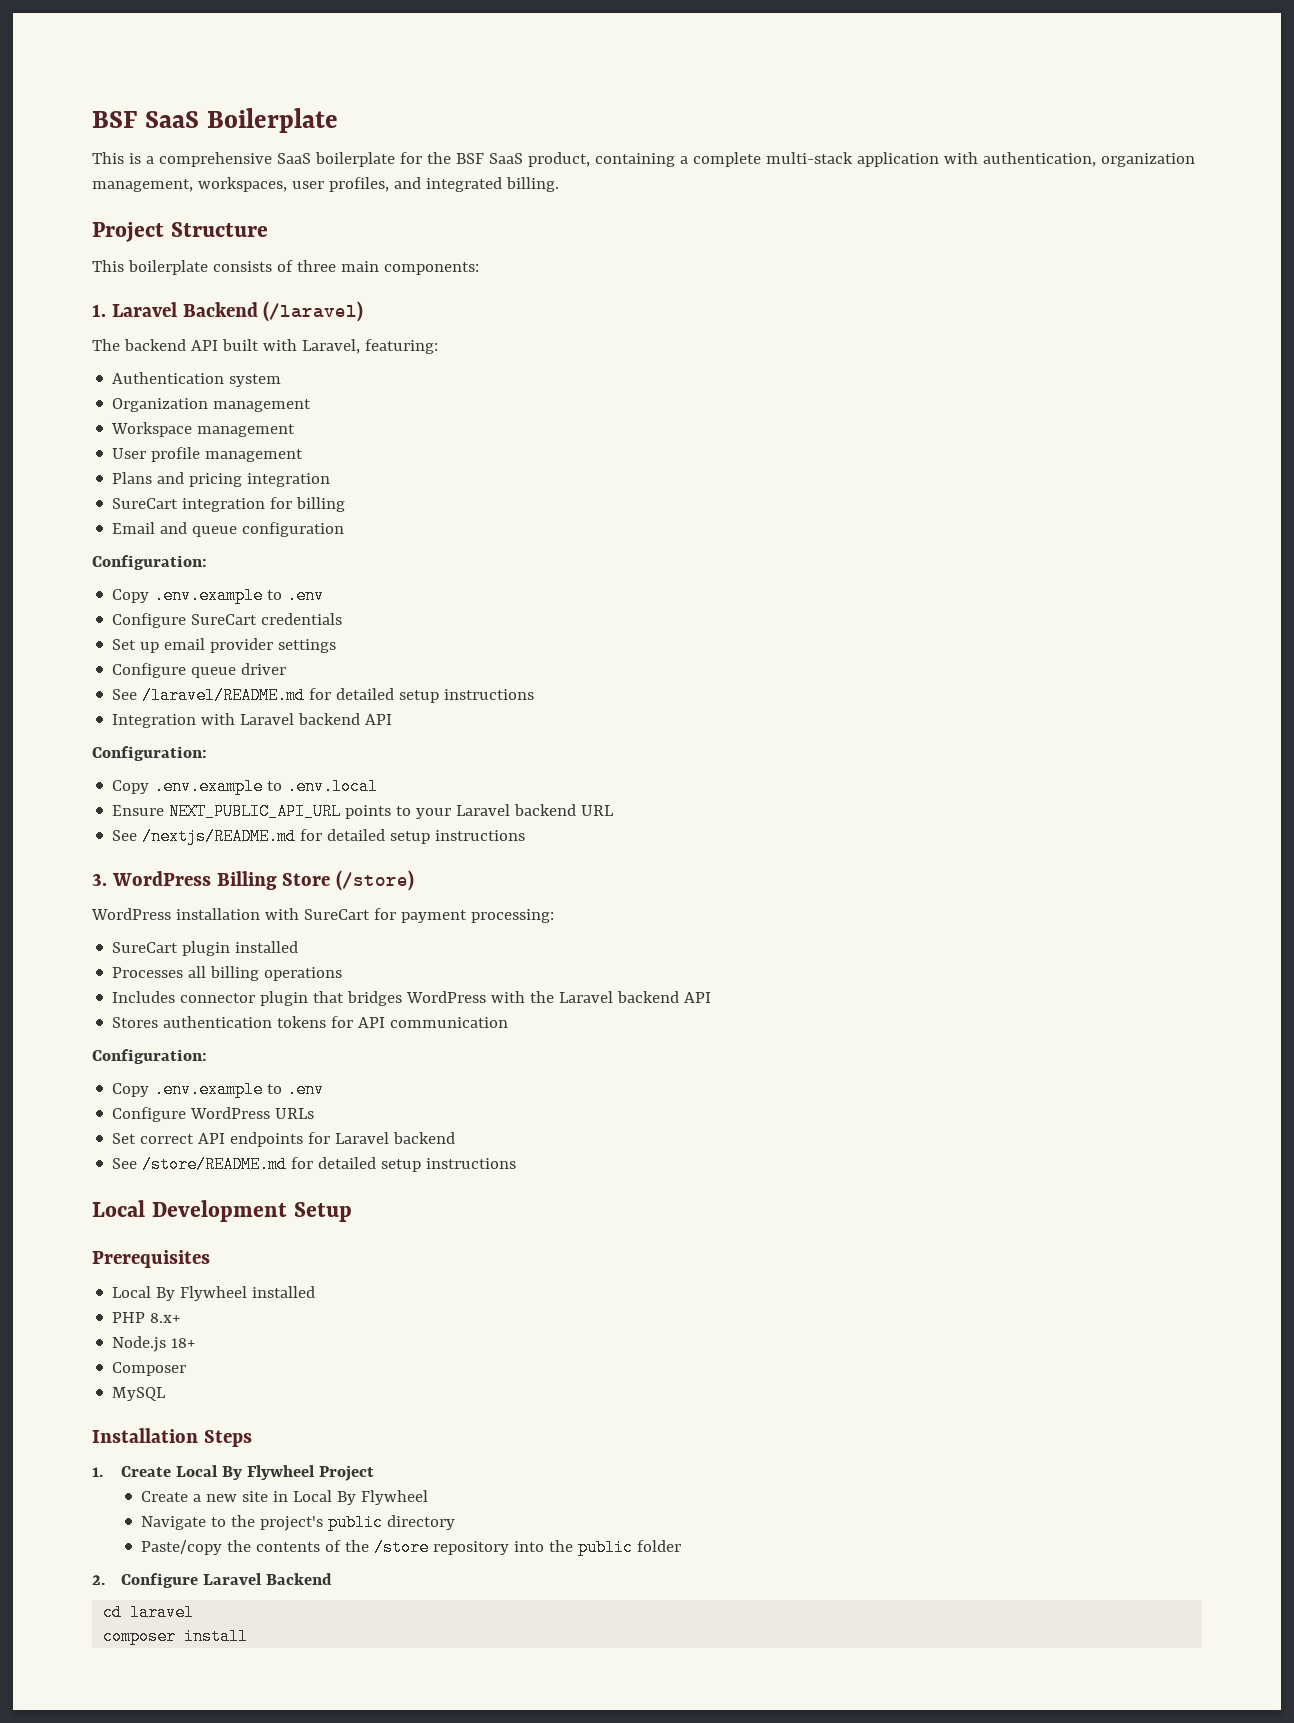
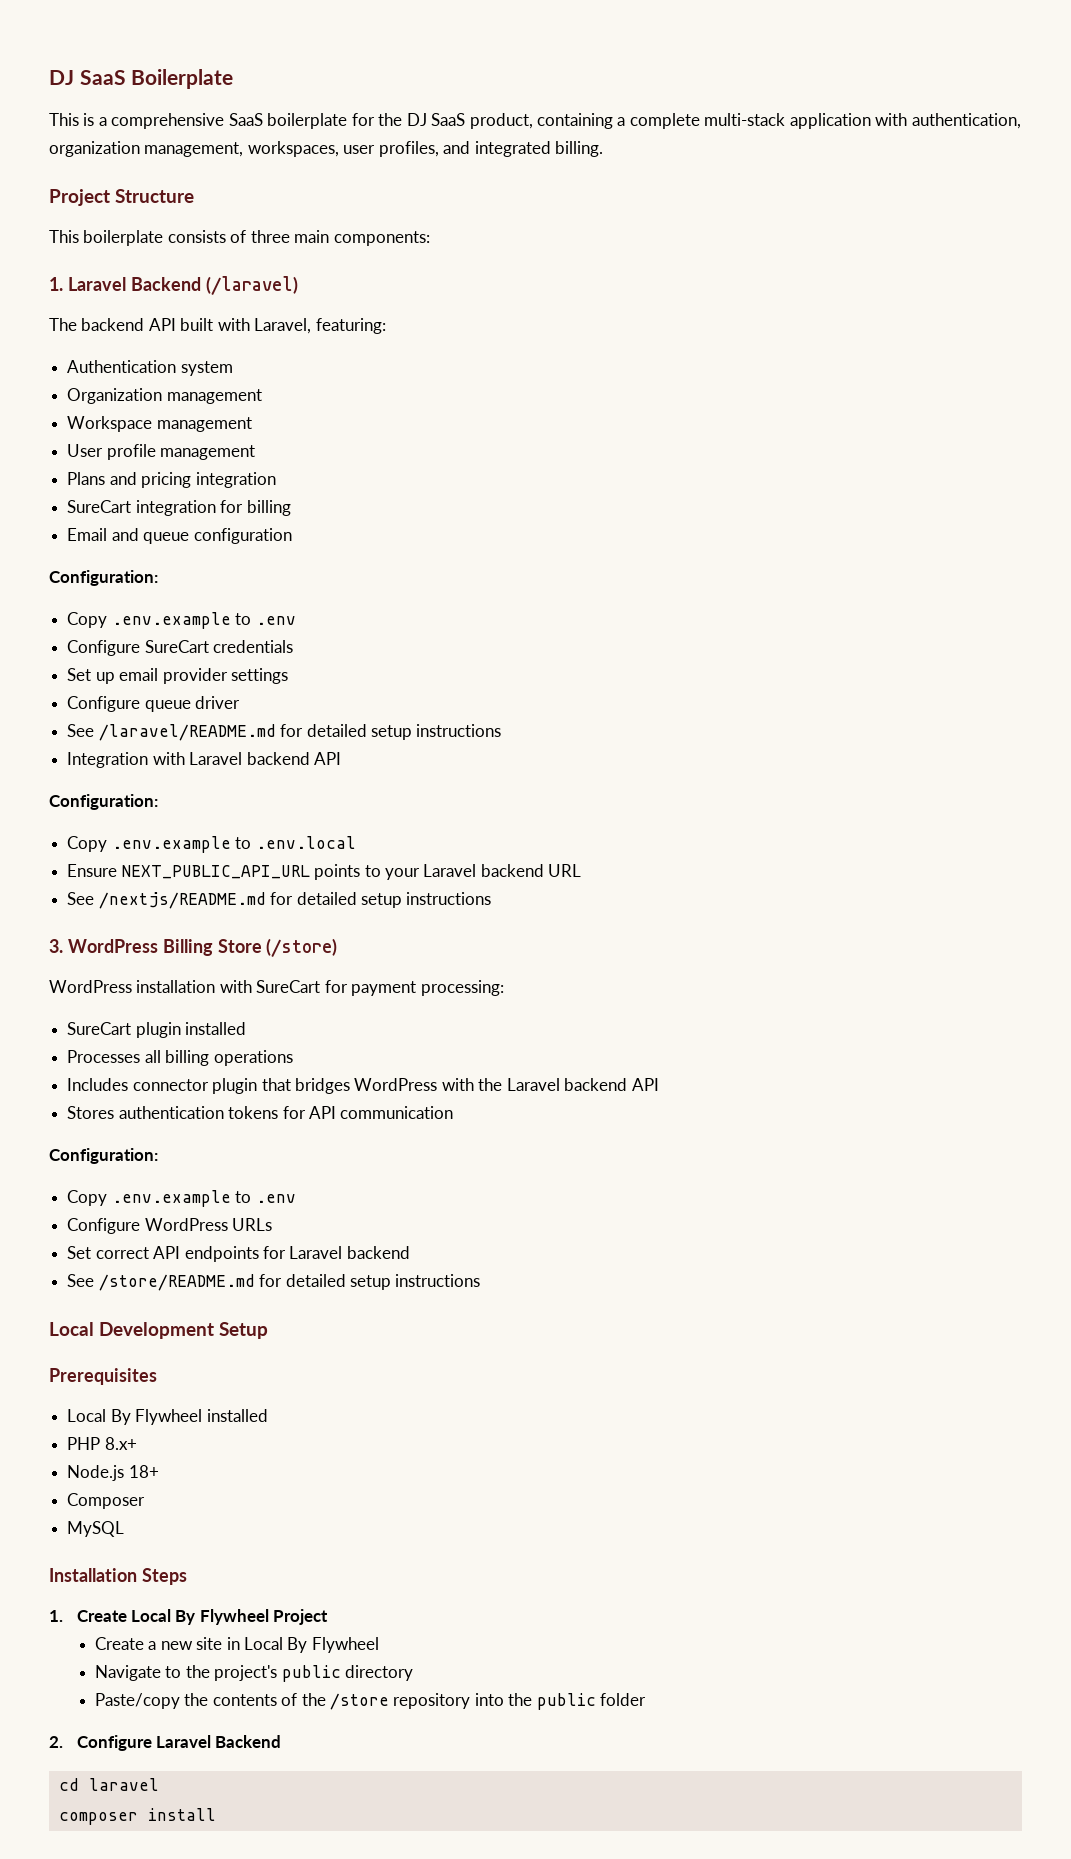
- BSF SaaS Boilerplate
+ DJ SaaS Boilerplate
- This is a comprehensive SaaS boilerplate for the BSF SaaS product, containing a complete multi-stack application with authentication, organization management, workspaces, user profiles, and integrated billing.
+ This is a comprehensive SaaS boilerplate for the DJ SaaS product, containing a complete multi-stack application with authentication, organization management, workspaces, user profiles, and integrated billing.

